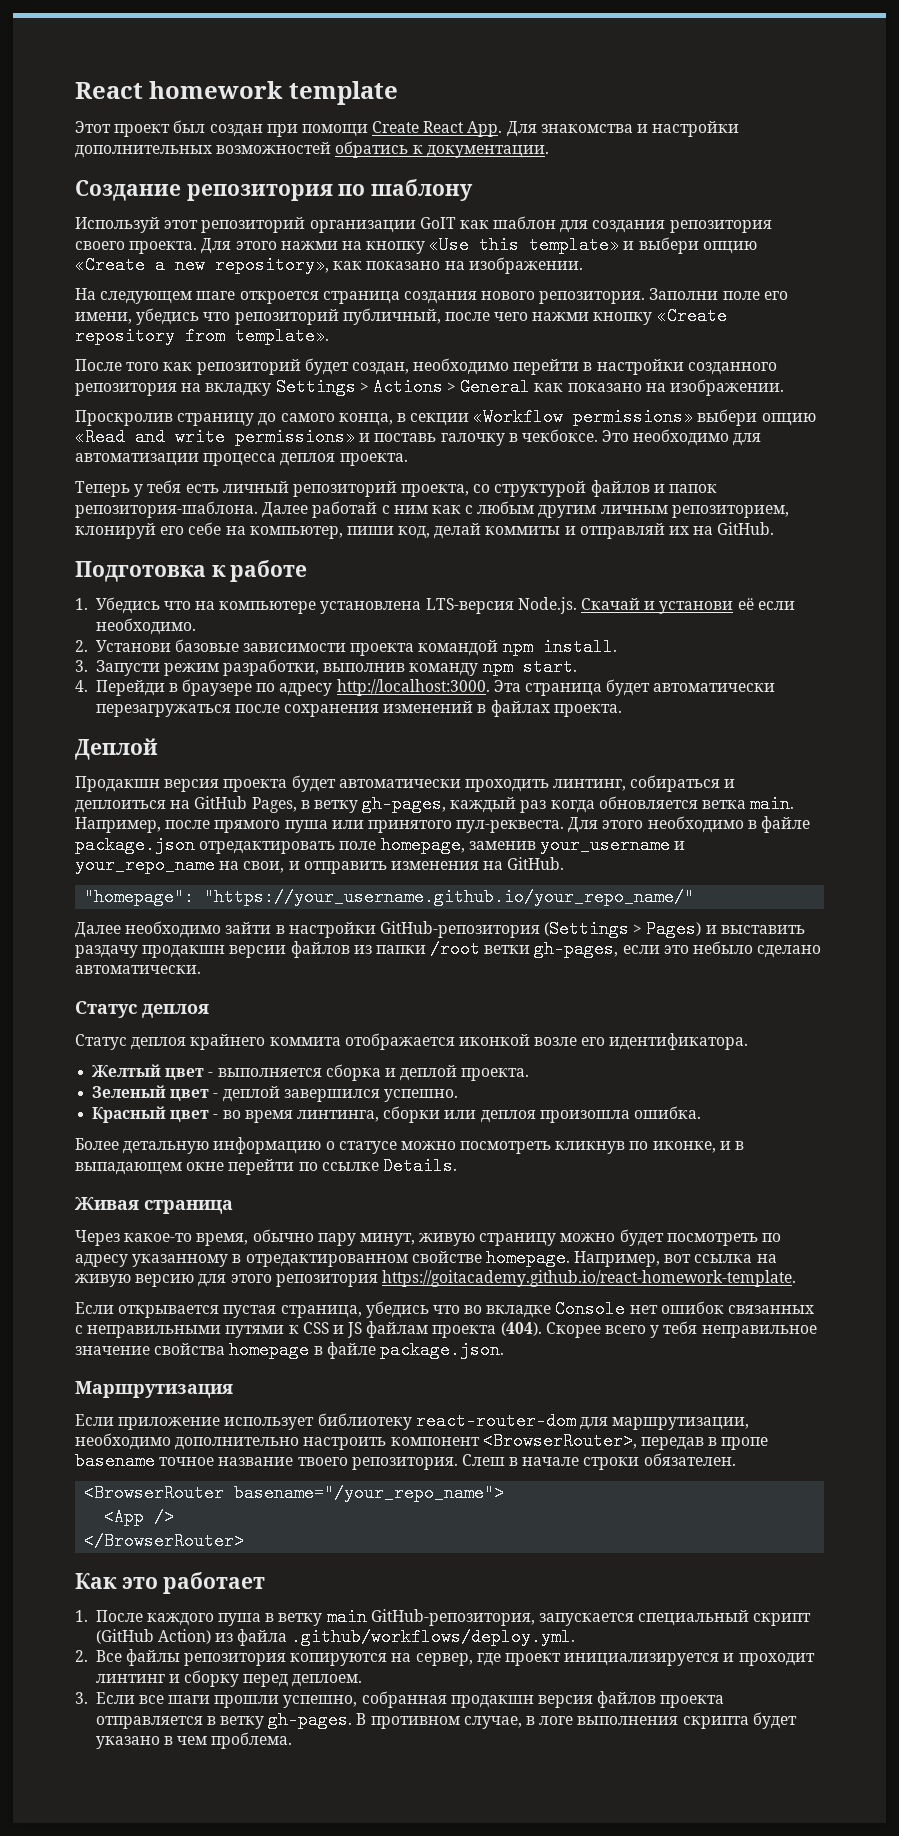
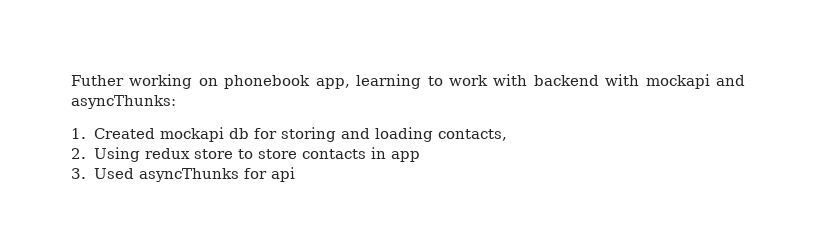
- React homework template
- Этот проект был создан при помощи Create React App. Для знакомства и настройки дополнительных возможностей обратись к документации.
- Создание репозитория по шаблону
- Используй этот репозиторий организации GoIT как шаблон для создания репозитория своего проекта. Для этого нажми на кнопку «Use this template» и выбери опцию «Create a new repository», как показано на изображении.
- На следующем шаге откроется страница создания нового репозитория. Заполни поле его имени, убедись что репозиторий публичный, после чего нажми кнопку «Create repository from template».
- После того как репозиторий будет создан, необходимо перейти в настройки созданного репозитория на вкладку Settings > Actions > General как показано на изображении.
- Проскролив страницу до самого конца, в секции «Workflow permissions» выбери опцию «Read and write permissions» и поставь галочку в чекбоксе. Это необходимо для автоматизации процесса деплоя проекта.
- Теперь у тебя есть личный репозиторий проекта, со структурой файлов и папок репозитория-шаблона. Далее работай с ним как с любым другим личным репозиторием, клонируй его себе на компьютер, пиши код, делай коммиты и отправляй их на GitHub.
- Подготовка к работе
- 1. Убедись что на компьютере установлена LTS-версия Node.js. Скачай и установи её если необходимо.
- 2. Установи базовые зависимости проекта командой npm install.
- 3. Запусти режим разработки, выполнив команду npm start.
- 4. Перейди в браузере по адресу http://localhost:3000. Эта страница будет автоматически перезагружаться после сохранения изменений в файлах проекта.
- Деплой
- Продакшн версия проекта будет автоматически проходить линтинг, собираться и деплоиться на GitHub Pages, в ветку gh-pages, каждый раз когда обновляется ветка main. Например, после прямого пуша или принятого пул-реквеста. Для этого необходимо в файле package.json отредактировать поле homepage, заменив your_username и your_repo_name на свои, и отправить изменения на GitHub.
- "homepage": "https://your_username.github.io/your_repo_name/"
- Далее необходимо зайти в настройки GitHub-репозитория (Settings > Pages) и выставить раздачу продакшн версии файлов из папки /root ветки gh-pages, если это небыло сделано автоматически.
- Статус деплоя
- Статус деплоя крайнего коммита отображается иконкой возле его идентификатора.
- Желтый цвет - выполняется сборка и деплой проекта.
- Зеленый цвет - деплой завершился успешно.
- Красный цвет - во время линтинга, сборки или деплоя произошла ошибка.
- Более детальную информацию о статусе можно посмотреть кликнув по иконке, и в выпадающем окне перейти по ссылке Details.
- Живая страница
- Через какое-то время, обычно пару минут, живую страницу можно будет посмотреть по адресу указанному в отредактированном свойстве homepage. Например, вот ссылка на живую версию для этого репозитория https://goitacademy.github.io/react-homework-template.
- Если открывается пустая страница, убедись что во вкладке Console нет ошибок связанных с неправильными путями к CSS и JS файлам проекта (404). Скорее всего у тебя неправильное значение свойства homepage в файле package.json.
- Маршрутизация
- Если приложение использует библиотеку react-router-dom для маршрутизации, необходимо дополнительно настроить компонент <BrowserRouter>, передав в пропе basename точное название твоего репозитория. Слеш в начале строки обязателен.
- <BrowserRouter basename="/your_repo_name">
- <App />
- </BrowserRouter>
- Как это работает
- 1. После каждого пуша в ветку main GitHub-репозитория, запускается специальный скрипт (GitHub Action) из файла .github/workflows/deploy.yml.
- 2. Все файлы репозитория копируются на сервер, где проект инициализируется и проходит линтинг и сборку перед деплоем.
- 3. Если все шаги прошли успешно, собранная продакшн версия файлов проекта отправляется в ветку gh-pages. В противном случае, в логе выполнения скрипта будет указано в чем проблема.
+ Futher working on phonebook app, learning to work with backend with mockapi and asyncThunks:
+ 1. Created mockapi db for storing and loading contacts,
+ 2. Using redux store to store contacts in app
+ 3. Used asyncThunks for api

